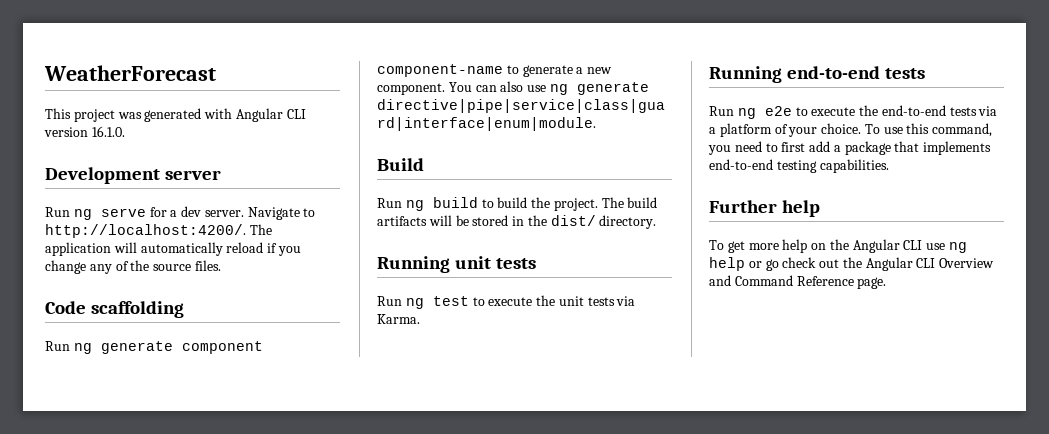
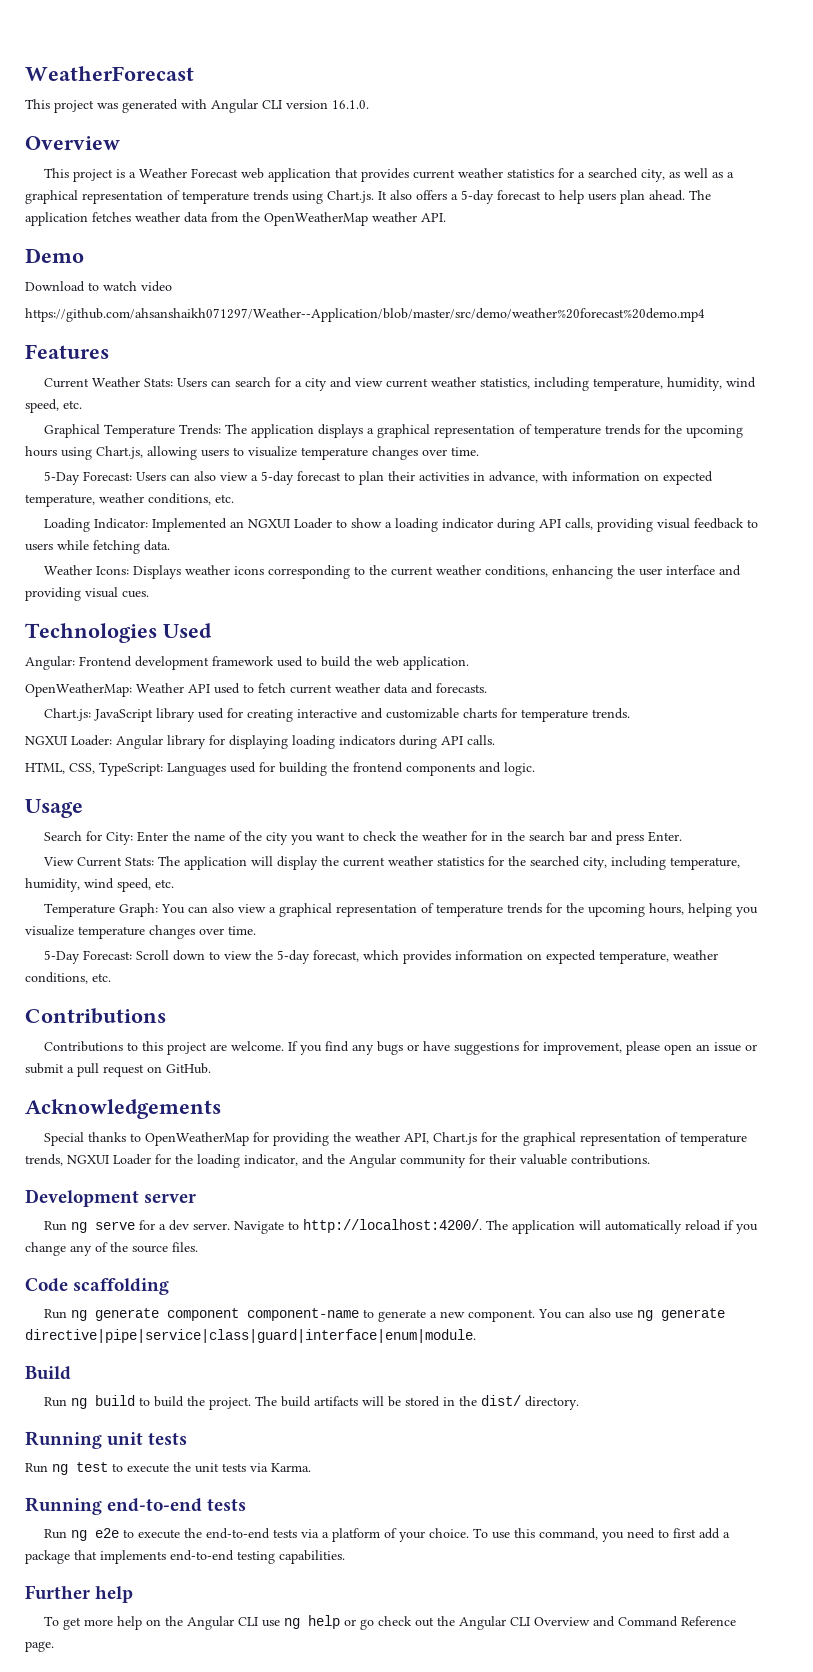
  This project was generated with Angular CLI version 16.1.0.
+ Overview
+ This project is a Weather Forecast web application that provides current weather statistics for a searched city, as well as a graphical representation of temperature trends using Chart.js. It also offers a 5-day forecast to help users plan ahead. The application fetches weather data from the OpenWeatherMap weather API.
+ Demo
+ Download to watch video
+ https://github.com/ahsanshaikh071297/Weather--Application/blob/master/src/demo/weather%20forecast%20demo.mp4
+ Features
+ Current Weather Stats: Users can search for a city and view current weather statistics, including temperature, humidity, wind speed, etc.
+ Graphical Temperature Trends: The application displays a graphical representation of temperature trends for the upcoming hours using Chart.js, allowing users to visualize temperature changes over time.
+ 5-Day Forecast: Users can also view a 5-day forecast to plan their activities in advance, with information on expected temperature, weather conditions, etc.
+ Loading Indicator: Implemented an NGXUI Loader to show a loading indicator during API calls, providing visual feedback to users while fetching data.
+ Weather Icons: Displays weather icons corresponding to the current weather conditions, enhancing the user interface and providing visual cues.
+ Technologies Used
+ Angular: Frontend development framework used to build the web application.
+ OpenWeatherMap: Weather API used to fetch current weather data and forecasts.
+ Chart.js: JavaScript library used for creating interactive and customizable charts for temperature trends.
+ NGXUI Loader: Angular library for displaying loading indicators during API calls.
+ HTML, CSS, TypeScript: Languages used for building the frontend components and logic.
+ Usage
+ Search for City: Enter the name of the city you want to check the weather for in the search bar and press Enter.
+ View Current Stats: The application will display the current weather statistics for the searched city, including temperature, humidity, wind speed, etc.
+ Temperature Graph: You can also view a graphical representation of temperature trends for the upcoming hours, helping you visualize temperature changes over time.
+ 5-Day Forecast: Scroll down to view the 5-day forecast, which provides information on expected temperature, weather conditions, etc.
+ Contributions
+ Contributions to this project are welcome. If you find any bugs or have suggestions for improvement, please open an issue or submit a pull request on GitHub.
+ Acknowledgements
+ Special thanks to OpenWeatherMap for providing the weather API, Chart.js for the graphical representation of temperature trends, NGXUI Loader for the loading indicator, and the Angular community for their valuable contributions.

